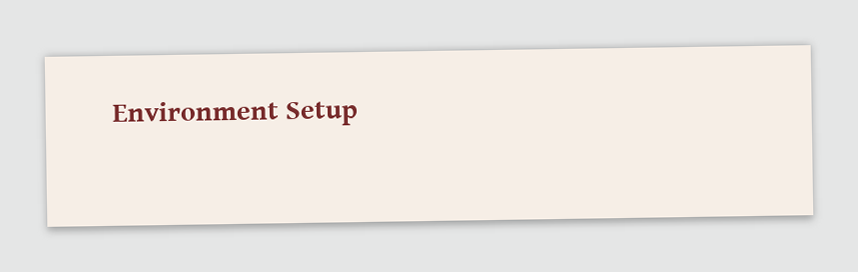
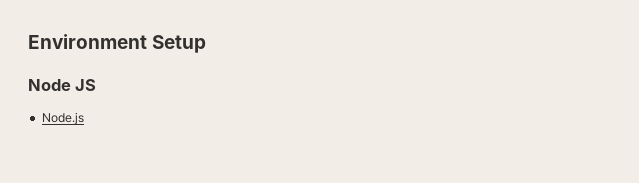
+ Node JS
+ Node.js

